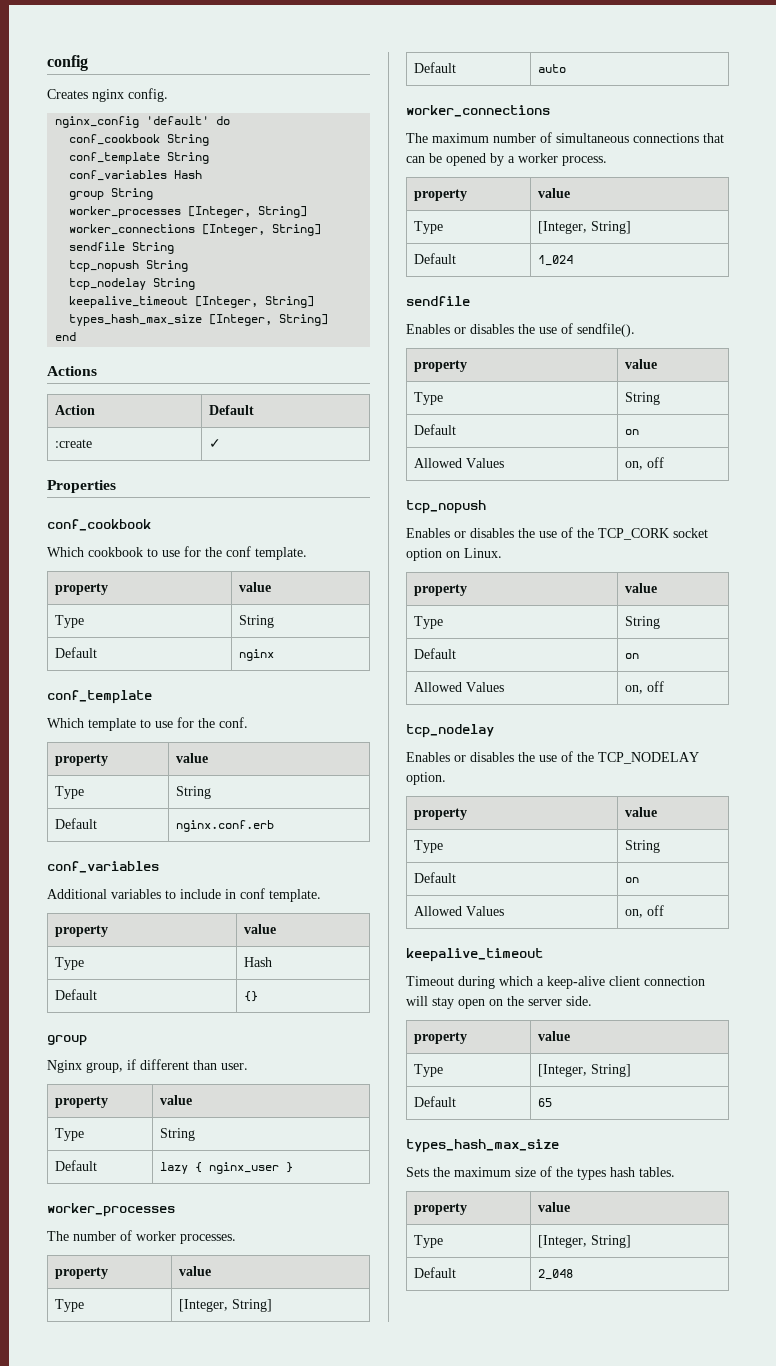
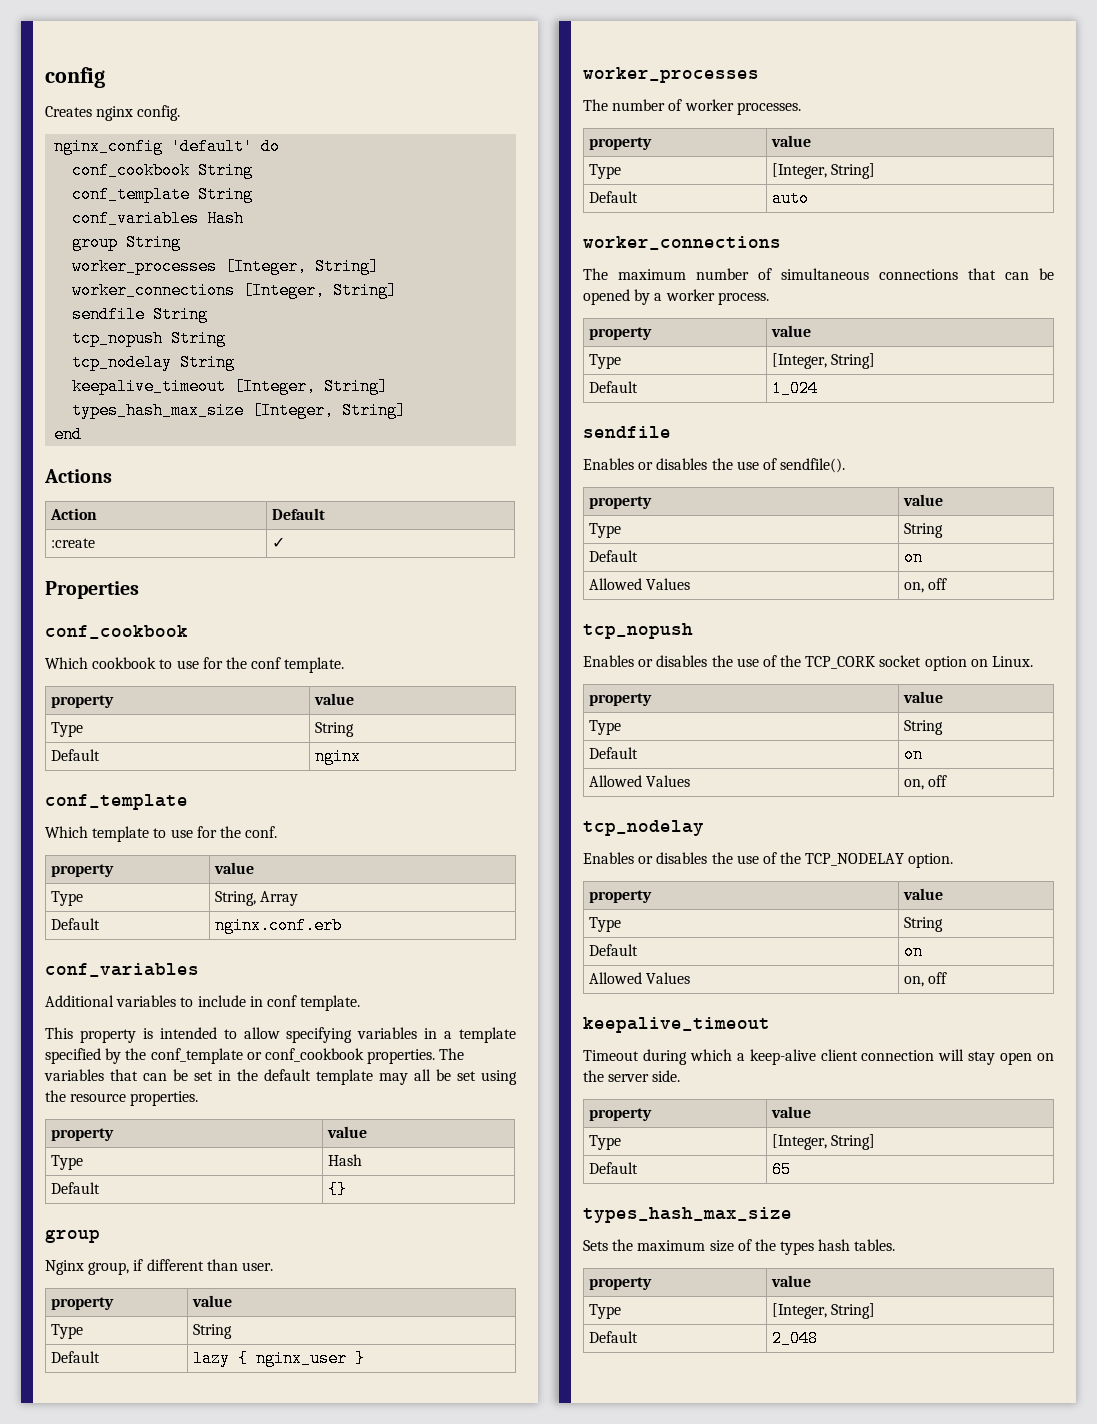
  Which template to use for the conf.
  property | value
- Type | String
+ Type | String, Array
+ This property is intended to allow specifying variables in a template specified by the conf_template or conf_cookbook properties. The variables that can be set in the default template may all be set using the resource properties.

